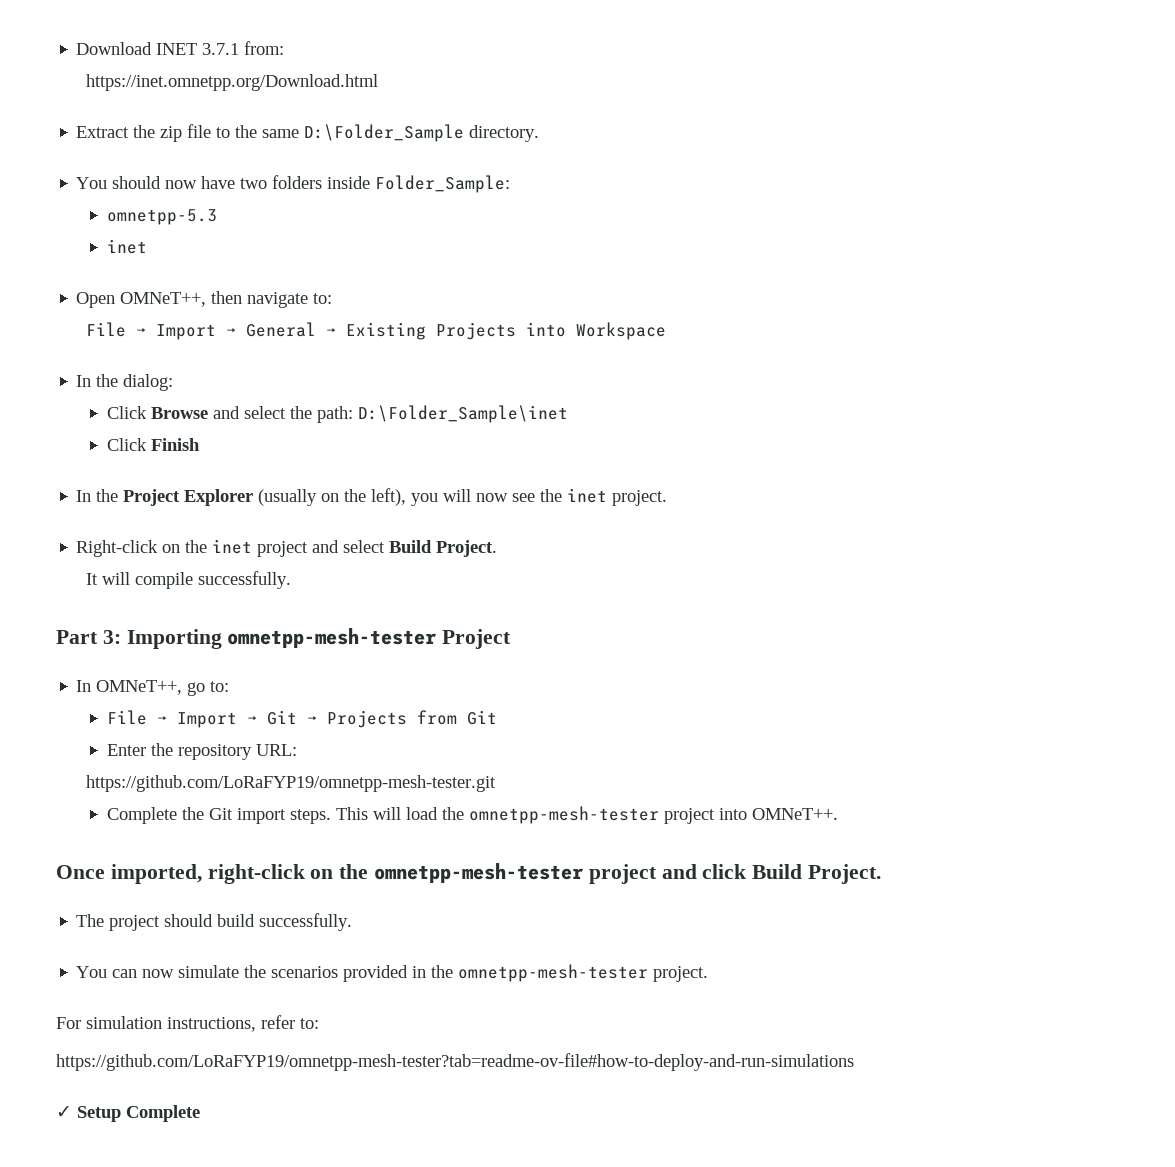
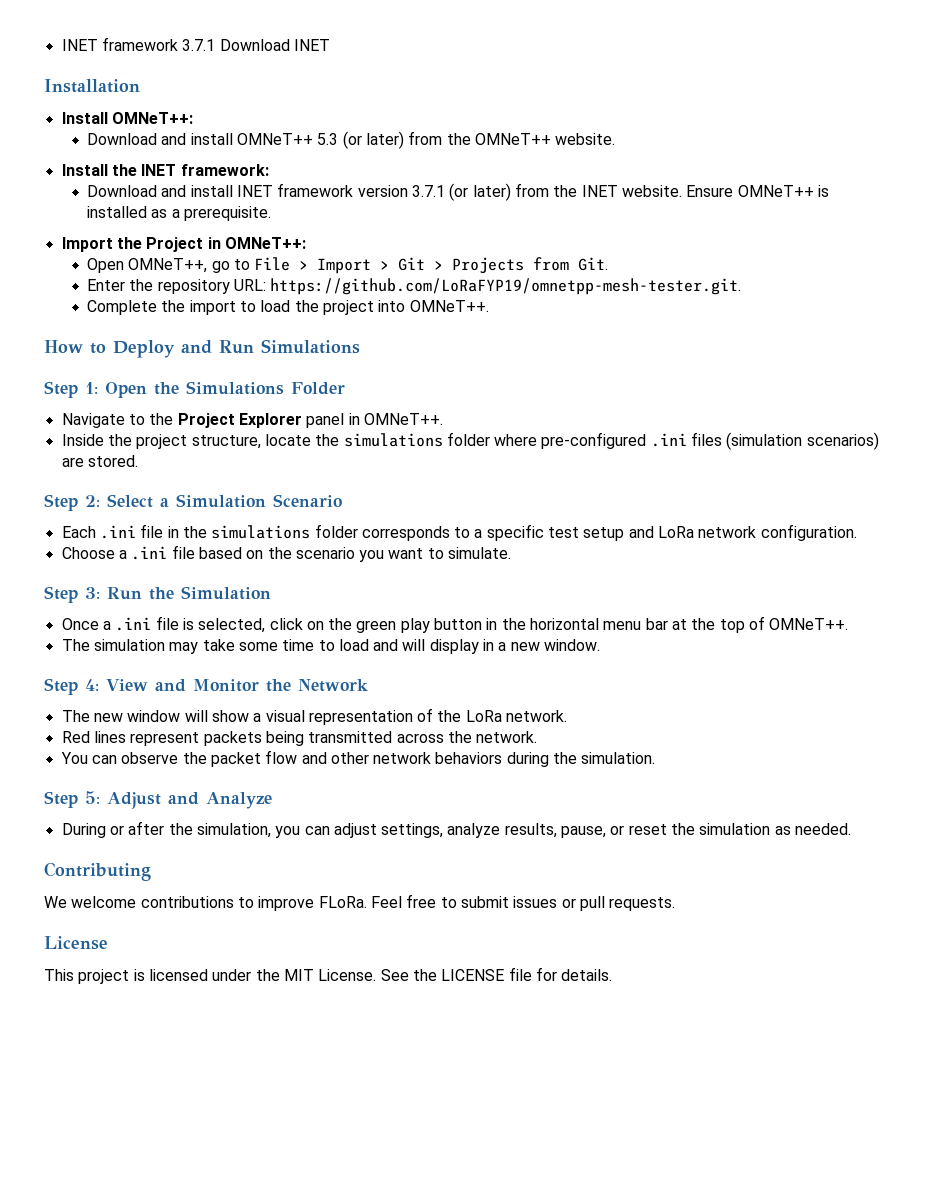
- Download INET 3.7.1 from:
- https://inet.omnetpp.org/Download.html
- Extract the zip file to the same D:\Folder_Sample directory.
- You should now have two folders inside Folder_Sample:
- omnetpp-5.3
- inet
- Open OMNeT++, then navigate to:
- File → Import → General → Existing Projects into Workspace
- In the dialog:
- Click Browse and select the path: D:\Folder_Sample\inet
- Click Finish
- In the Project Explorer (usually on the left), you will now see the inet project.
- Right-click on the inet project and select Build Project.
- It will compile successfully.
- Part 3: Importing omnetpp-mesh-tester Project
- In OMNeT++, go to:
- File → Import → Git → Projects from Git
+ INET framework 3.7.1 Download INET
+ Installation
+ Install OMNeT++:
+ Download and install OMNeT++ 5.3 (or later) from the OMNeT++ website.
+ Install the INET framework:
+ Download and install INET framework version 3.7.1 (or later) from the INET website. Ensure OMNeT++ is installed as a prerequisite.
+ Import the Project in OMNeT++:
+ Open OMNeT++, go to File > Import > Git > Projects from Git.
- Enter the repository URL:
- https://github.com/LoRaFYP19/omnetpp-mesh-tester.git
+ Enter the repository URL: https://github.com/LoRaFYP19/omnetpp-mesh-tester.git.
- Complete the Git import steps. This will load the omnetpp-mesh-tester project into OMNeT++.
+ Complete the import to load the project into OMNeT++.
- Once imported, right-click on the omnetpp-mesh-tester project and click Build Project.
- The project should build successfully.
- You can now simulate the scenarios provided in the omnetpp-mesh-tester project.
- For simulation instructions, refer to:
- https://github.com/LoRaFYP19/omnetpp-mesh-tester?tab=readme-ov-file#how-to-deploy-and-run-simulations
- ✓ Setup Complete
+ How to Deploy and Run Simulations
+ Step 1: Open the Simulations Folder
+ Navigate to the Project Explorer panel in OMNeT++.
+ Inside the project structure, locate the simulations folder where pre-configured .ini files (simulation scenarios) are stored.
+ Step 2: Select a Simulation Scenario
+ Each .ini file in the simulations folder corresponds to a specific test setup and LoRa network configuration.
+ Choose a .ini file based on the scenario you want to simulate.
+ Step 3: Run the Simulation
+ Once a .ini file is selected, click on the green play button in the horizontal menu bar at the top of OMNeT++.
+ The simulation may take some time to load and will display in a new window.
+ Step 4: View and Monitor the Network
+ The new window will show a visual representation of the LoRa network.
+ Red lines represent packets being transmitted across the network.
+ You can observe the packet flow and other network behaviors during the simulation.
+ Step 5: Adjust and Analyze
+ During or after the simulation, you can adjust settings, analyze results, pause, or reset the simulation as needed.
+ Contributing
+ We welcome contributions to improve FLoRa. Feel free to submit issues or pull requests.
+ License
+ This project is licensed under the MIT License. See the LICENSE file for details.

